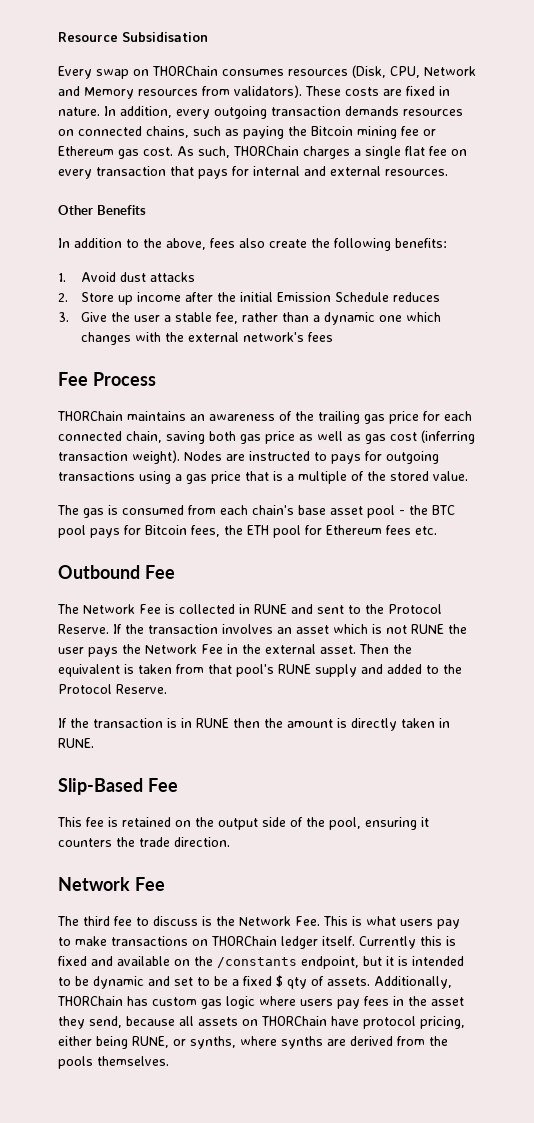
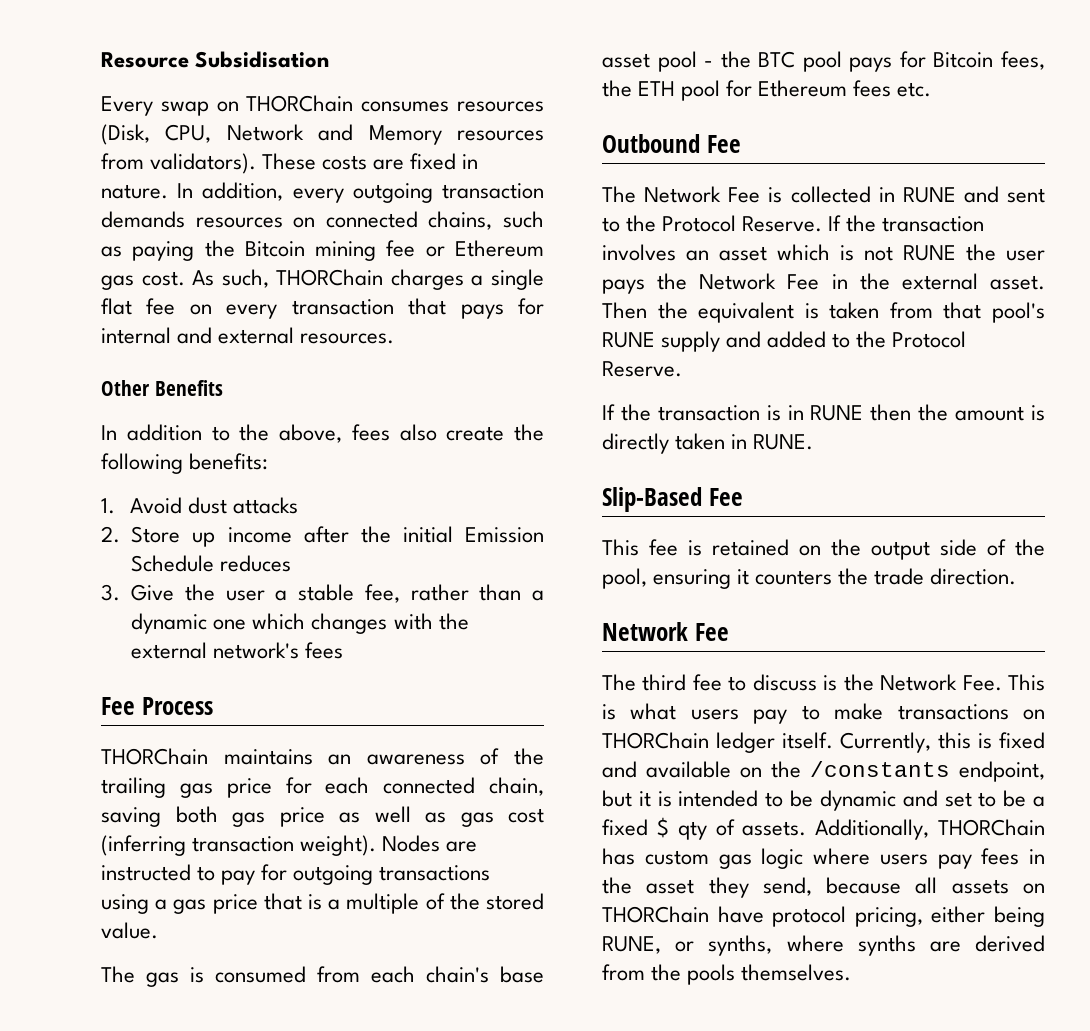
- Nodes are instructed to pays for outgoing transactions using a gas price that is a multiple of the stored value.
+ Nodes are instructed to pay for outgoing transactions using a gas price that is a multiple of the stored value.
- Currently this is fixed and available on the /constants endpoint, but it is intended to be dynamic and set to be a fixed $ qty of assets.
+ Currently, this is fixed and available on the /constants endpoint, but it is intended to be dynamic and set to be a fixed $ qty of assets.

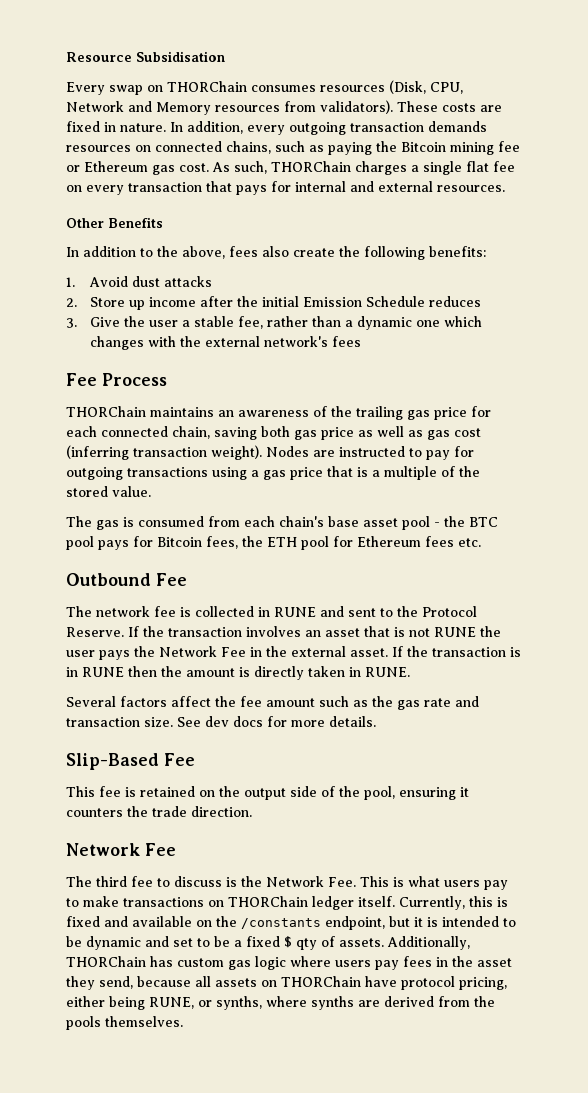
- The Network Fee is collected in RUNE and sent to the Protocol Reserve.
+ The network fee is collected in RUNE and sent to the Protocol Reserve.
- If the transaction involves an asset which is not RUNE the user pays the Network Fee in the external asset. Then the equivalent is taken from that pool's RUNE supply and added to the Protocol Reserve.
- If the transaction is in RUNE then the amount is directly taken in RUNE.
+ If the transaction involves an asset that is not RUNE the user pays the Network Fee in the external asset. If the transaction is in RUNE then the amount is directly taken in RUNE.
+ Several factors affect the fee amount such as the gas rate and transaction size. See dev docs for more details.

